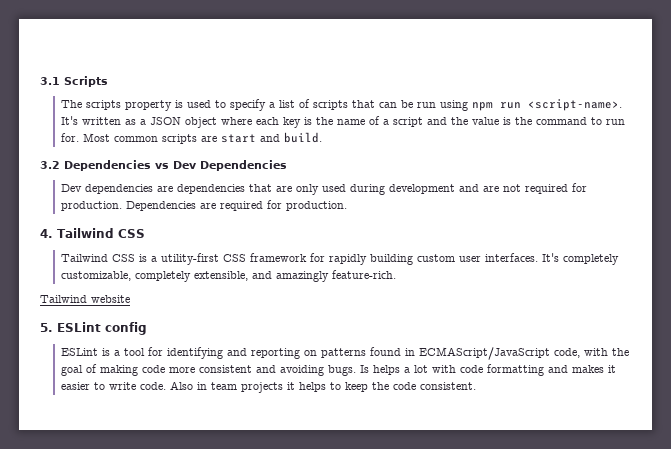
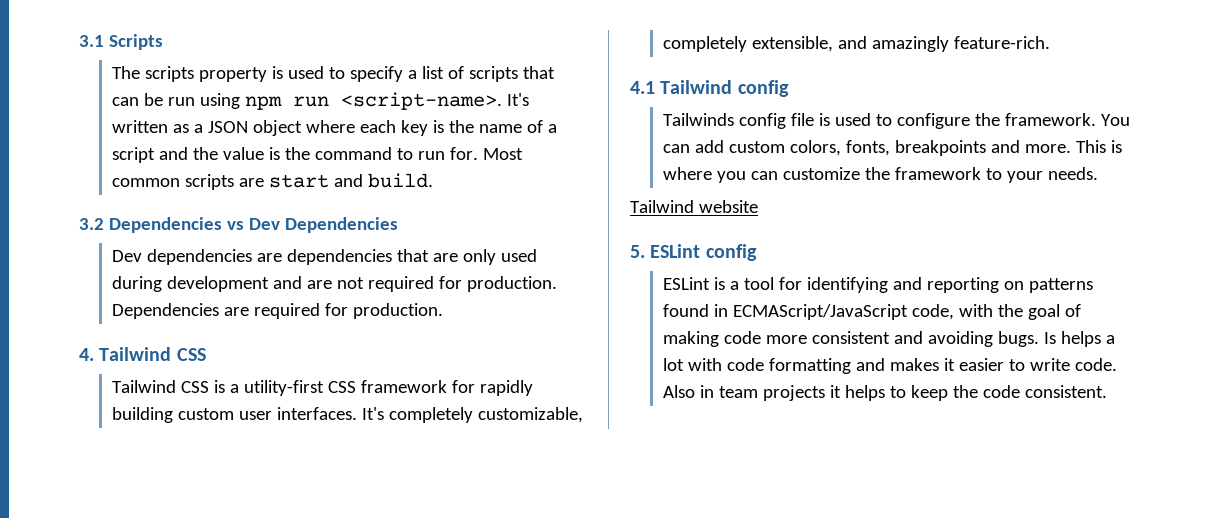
+ 4.1 Tailwind config
+ Tailwinds config file is used to configure the framework. You can add custom colors, fonts, breakpoints and more. This is where you can customize the framework to your needs.

